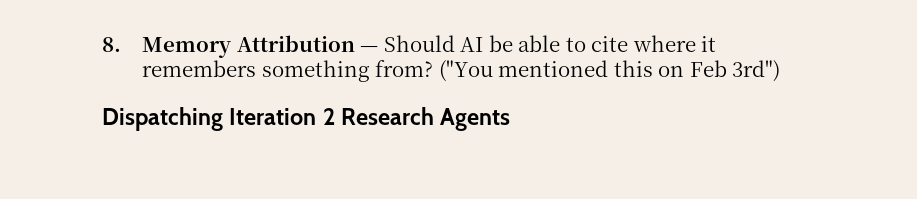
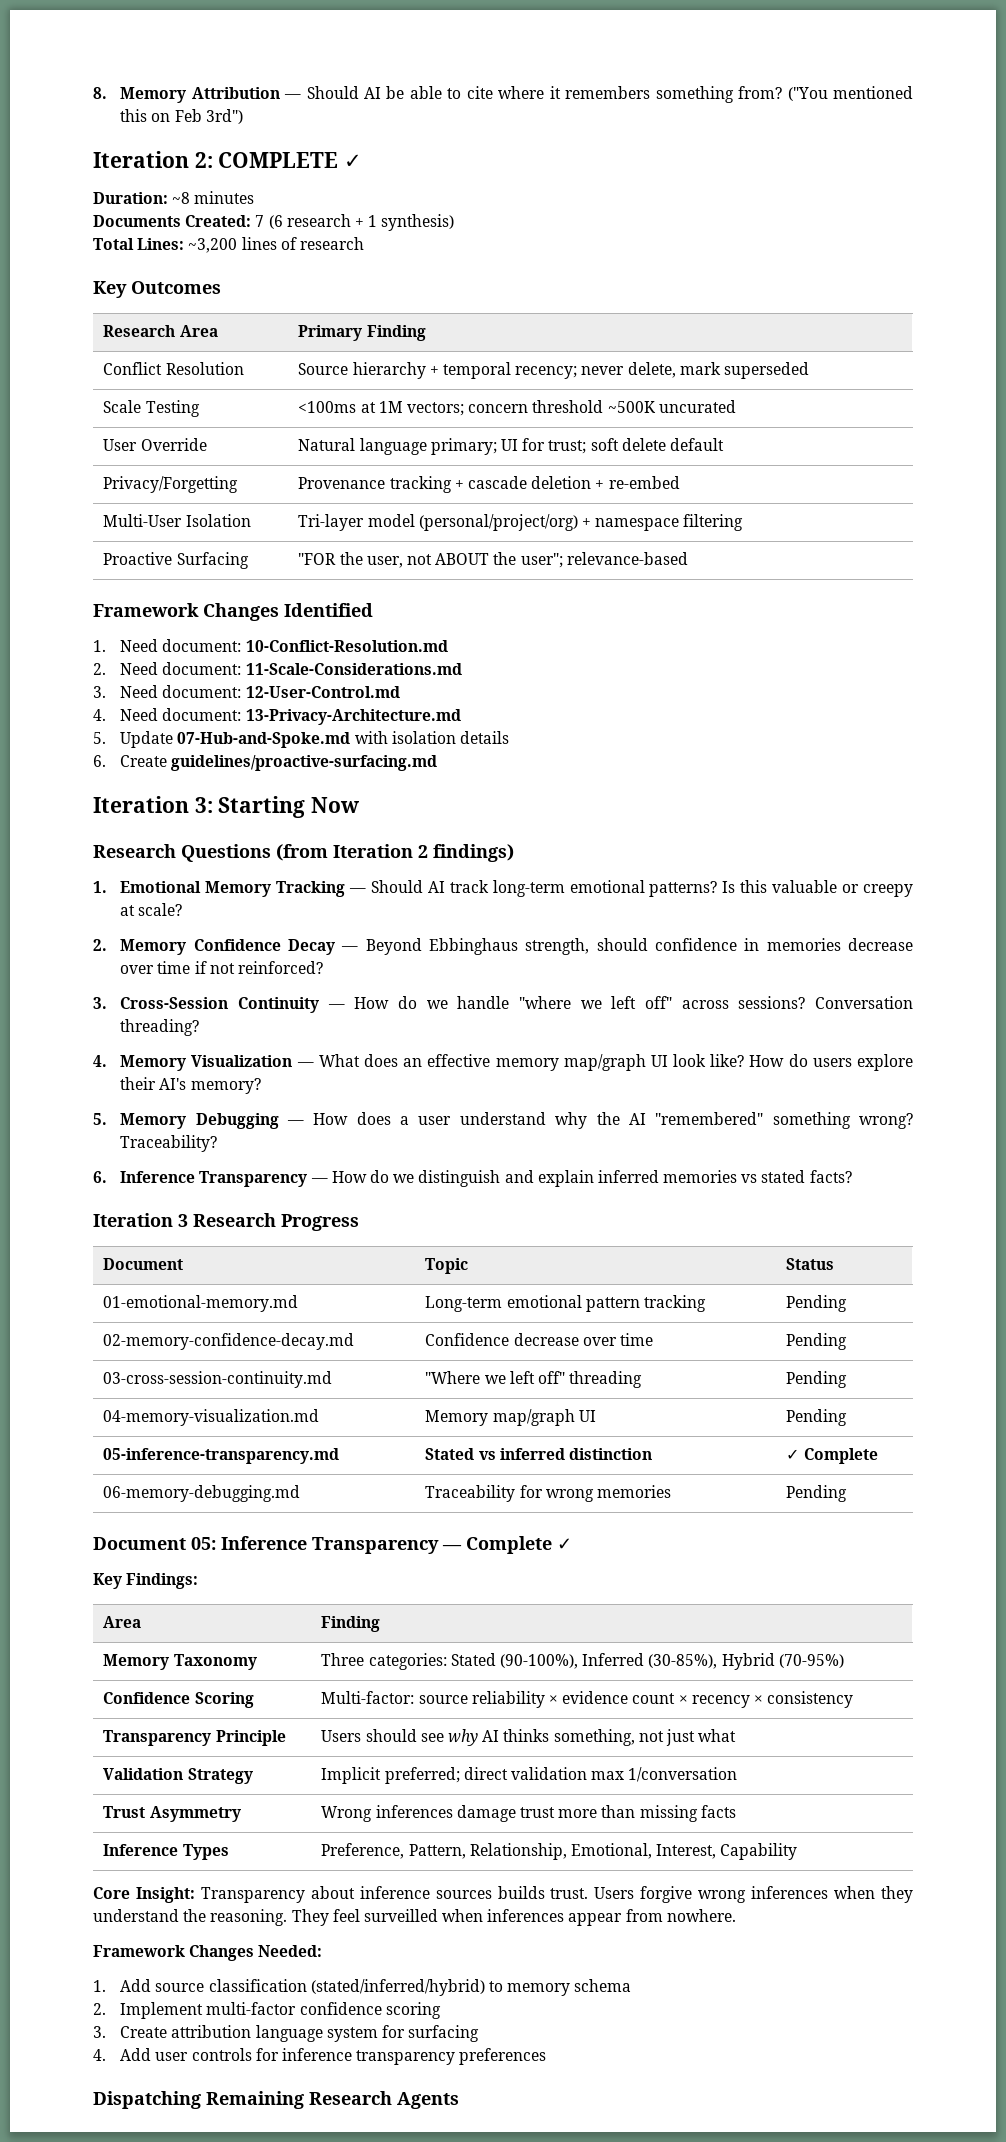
- Dispatching Iteration 2 Research Agents
+ Iteration 2: COMPLETE ✓
+ Duration: ~8 minutes
+ Documents Created: 7 (6 research + 1 synthesis)
+ Total Lines: ~3,200 lines of research
+ Key Outcomes
+ Research Area | Primary Finding
+ Conflict Resolution | Source hierarchy + temporal recency; never delete, mark superseded
+ Scale Testing | <100ms at 1M vectors; concern threshold ~500K uncurated
+ User Override | Natural language primary; UI for trust; soft delete default
+ Privacy/Forgetting | Provenance tracking + cascade deletion + re-embed
+ Multi-User Isolation | Tri-layer model (personal/project/org) + namespace filtering
+ Proactive Surfacing | "FOR the user, not ABOUT the user"; relevance-based
+ Framework Changes Identified
+ 1. Need document: 10-Conflict-Resolution.md
+ 2. Need document: 11-Scale-Considerations.md
+ 3. Need document: 12-User-Control.md
+ 4. Need document: 13-Privacy-Architecture.md
+ 5. Update 07-Hub-and-Spoke.md with isolation details
+ 6. Create guidelines/proactive-surfacing.md
+ Iteration 3: Starting Now
+ Research Questions (from Iteration 2 findings)
+ 1. Emotional Memory Tracking — Should AI track long-term emotional patterns? Is this valuable or creepy at scale?
+ 2. Memory Confidence Decay — Beyond Ebbinghaus strength, should confidence in memories decrease over time if not reinforced?
+ 3. Cross-Session Continuity — How do we handle "where we left off" across sessions? Conversation threading?
+ 4. Memory Visualization — What does an effective memory map/graph UI look like? How do users explore their AI's memory?
+ 5. Memory Debugging — How does a user understand why the AI "remembered" something wrong? Traceability?
+ 6. Inference Transparency — How do we distinguish and explain inferred memories vs stated facts?
+ Iteration 3 Research Progress
+ Document | Topic | Status
+ 01-emotional-memory.md | Long-term emotional pattern tracking | Pending
+ 02-memory-confidence-decay.md | Confidence decrease over time | Pending
+ 03-cross-session-continuity.md | "Where we left off" threading | Pending
+ 04-memory-visualization.md | Memory map/graph UI | Pending
+ 05-inference-transparency.md | Stated vs inferred distinction | ✓ Complete
+ 06-memory-debugging.md | Traceability for wrong memories | Pending
+ Document 05: Inference Transparency — Complete ✓
+ Key Findings:
+ Area | Finding
+ Memory Taxonomy | Three categories: Stated (90-100%), Inferred (30-85%), Hybrid (70-95%)
+ Confidence Scoring | Multi-factor: source reliability × evidence count × recency × consistency
+ Transparency Principle | Users should see why AI thinks something, not just what
+ Validation Strategy | Implicit preferred; direct validation max 1/conversation
+ Trust Asymmetry | Wrong inferences damage trust more than missing facts
+ Inference Types | Preference, Pattern, Relationship, Emotional, Interest, Capability
+ Core Insight: Transparency about inference sources builds trust. Users forgive wrong inferences when they understand the reasoning. They feel surveilled when inferences appear from nowhere.
+ Framework Changes Needed:
+ 1. Add source classification (stated/inferred/hybrid) to memory schema
+ 2. Implement multi-factor confidence scoring
+ 3. Create attribution language system for surfacing
+ 4. Add user controls for inference transparency preferences
+ Dispatching Remaining Research Agents

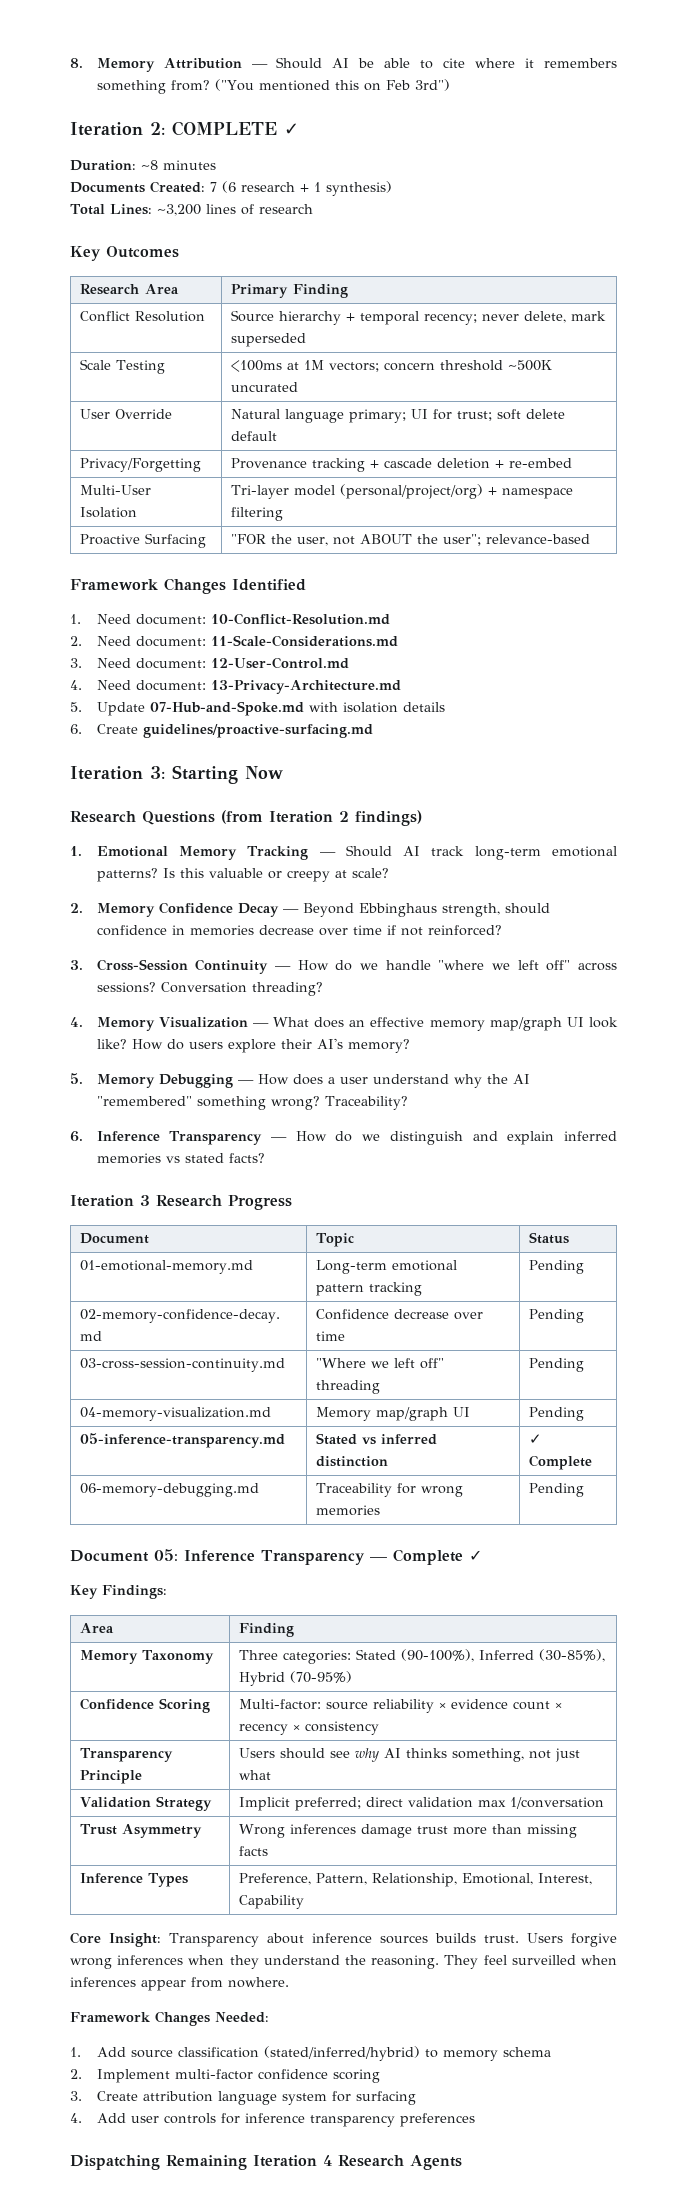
- Dispatching Remaining Research Agents
+ Dispatching Remaining Iteration 4 Research Agents

